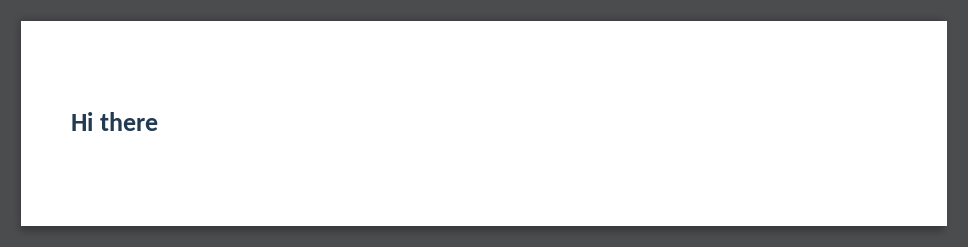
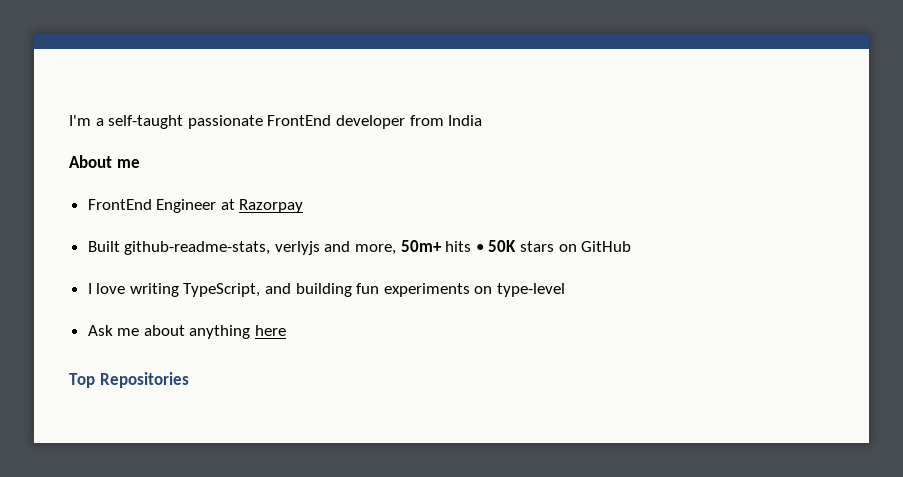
- Hi there
+ I'm a self-taught passionate FrontEnd developer from India
+ About me
+ FrontEnd Engineer at Razorpay
+ Built github-readme-stats, verlyjs and more, 50m+ hits • 50K stars on GitHub
+ I love writing TypeScript, and building fun experiments on type-level
+ Ask me about anything here
+ Top Repositories

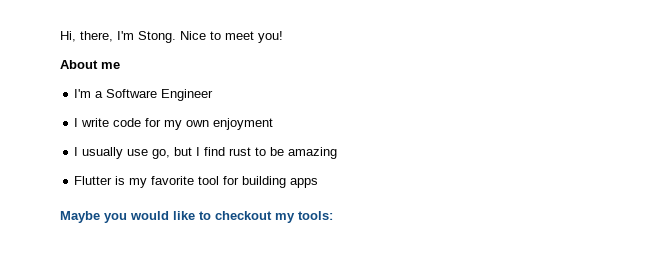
- I'm a self-taught passionate FrontEnd developer from India
+ Hi, there, I'm Stong. Nice to meet you!
  About me
- FrontEnd Engineer at Razorpay
- Built github-readme-stats, verlyjs and more, 50m+ hits • 50K stars on GitHub
- I love writing TypeScript, and building fun experiments on type-level
- Ask me about anything here
- Top Repositories
+ I'm a Software Engineer
+ I write code for my own enjoyment
+ I usually use go, but I find rust to be amazing
+ Flutter is my favorite tool for building apps
+ Maybe you would like to checkout my tools:

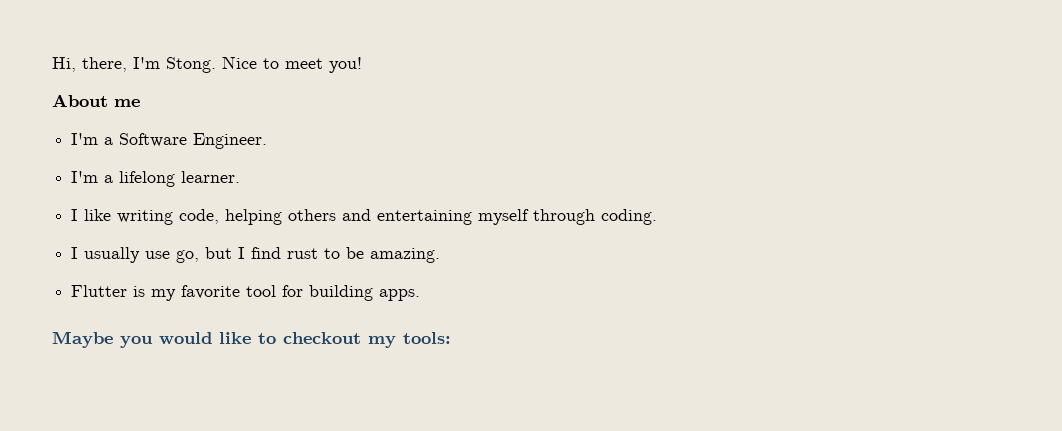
- I'm a Software Engineer
- I write code for my own enjoyment
+ I'm a Software Engineer.
+ I'm a lifelong learner.
+ I like writing code, helping others and entertaining myself through coding.
- I usually use go, but I find rust to be amazing
+ I usually use go, but I find rust to be amazing.
- Flutter is my favorite tool for building apps
+ Flutter is my favorite tool for building apps.

